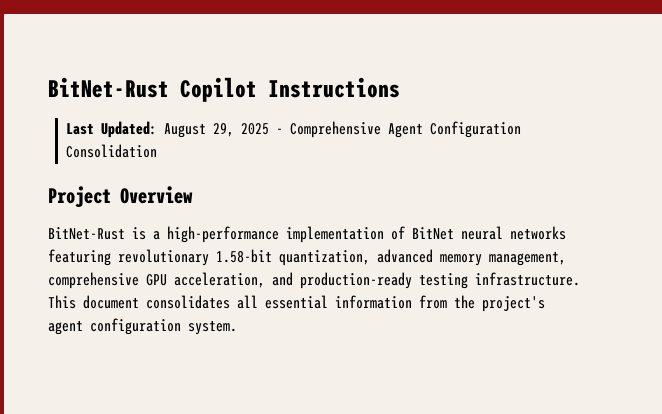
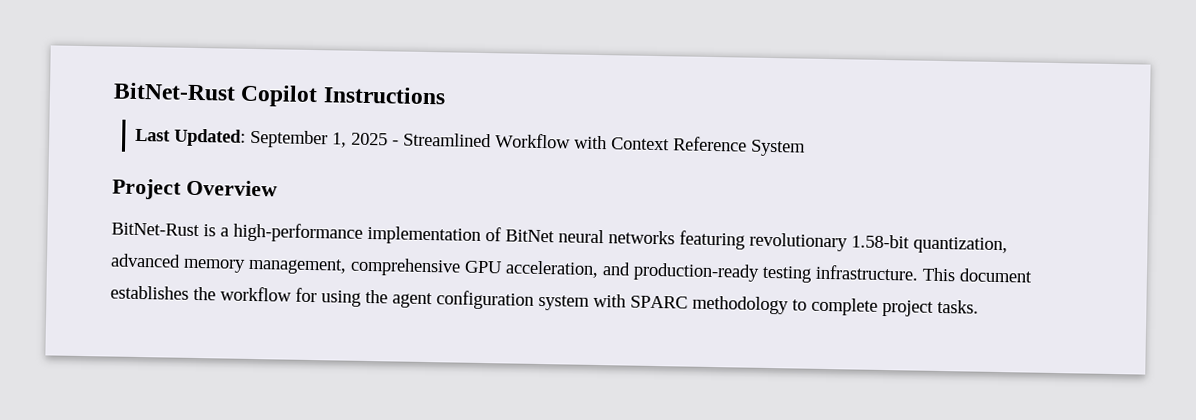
- Last Updated: August 29, 2025 - Comprehensive Agent Configuration Consolidation
+ Last Updated: September 1, 2025 - Streamlined Workflow with Context Reference System
- This document consolidates all essential information from the project's agent configuration system.
+ This document establishes the workflow for using the agent configuration system with SPARC methodology to complete project tasks.

